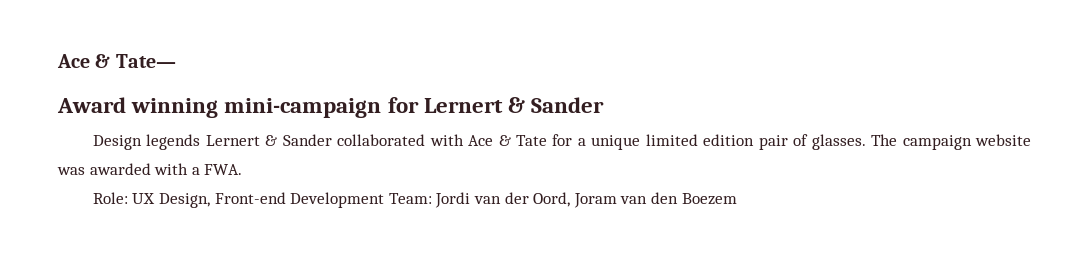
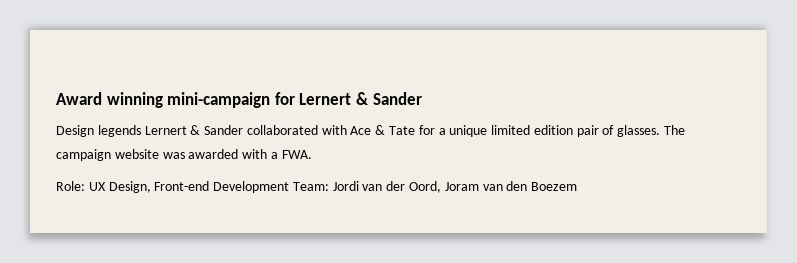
- Ace & Tate—

